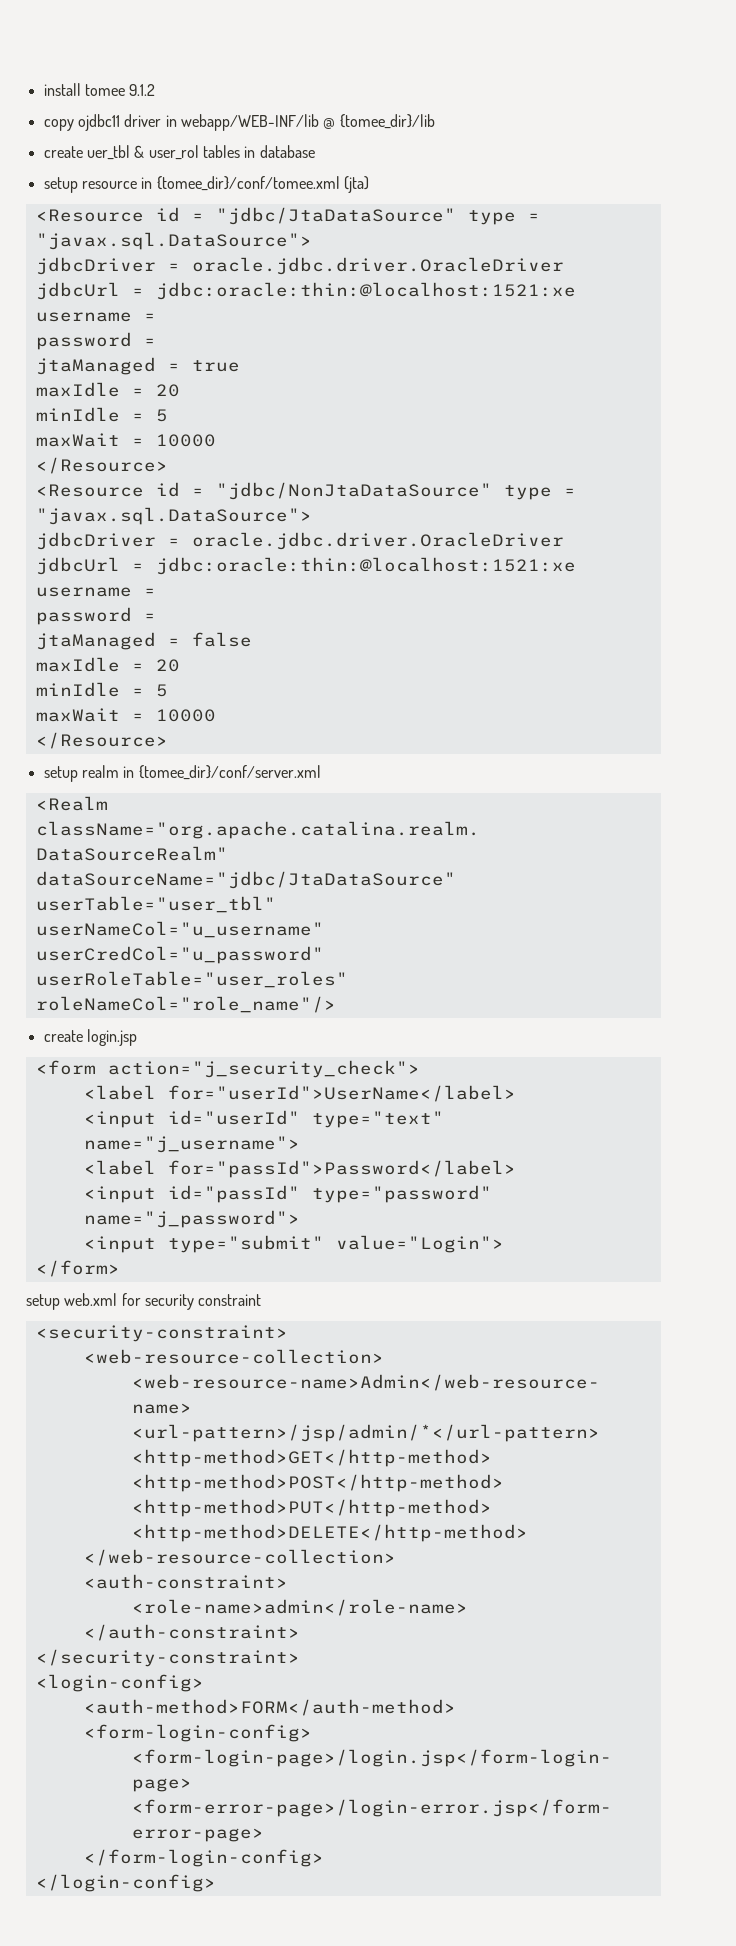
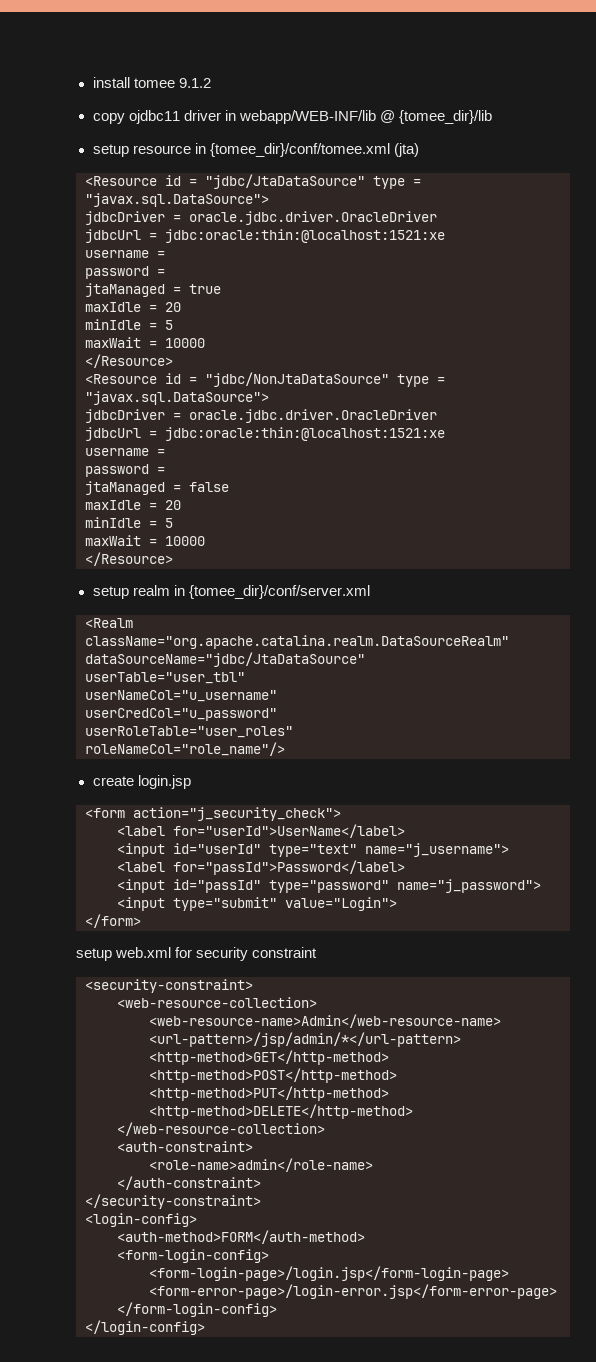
- create uer_tbl & user_rol tables in database

